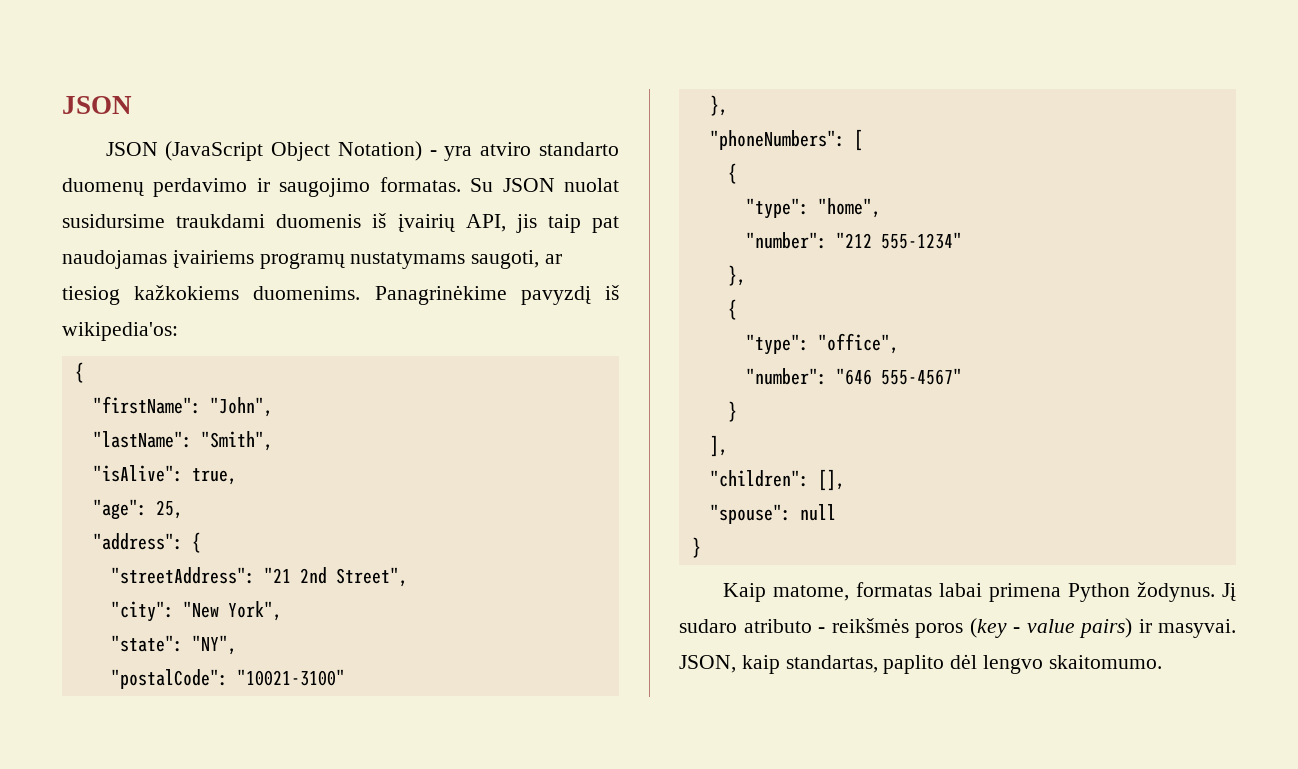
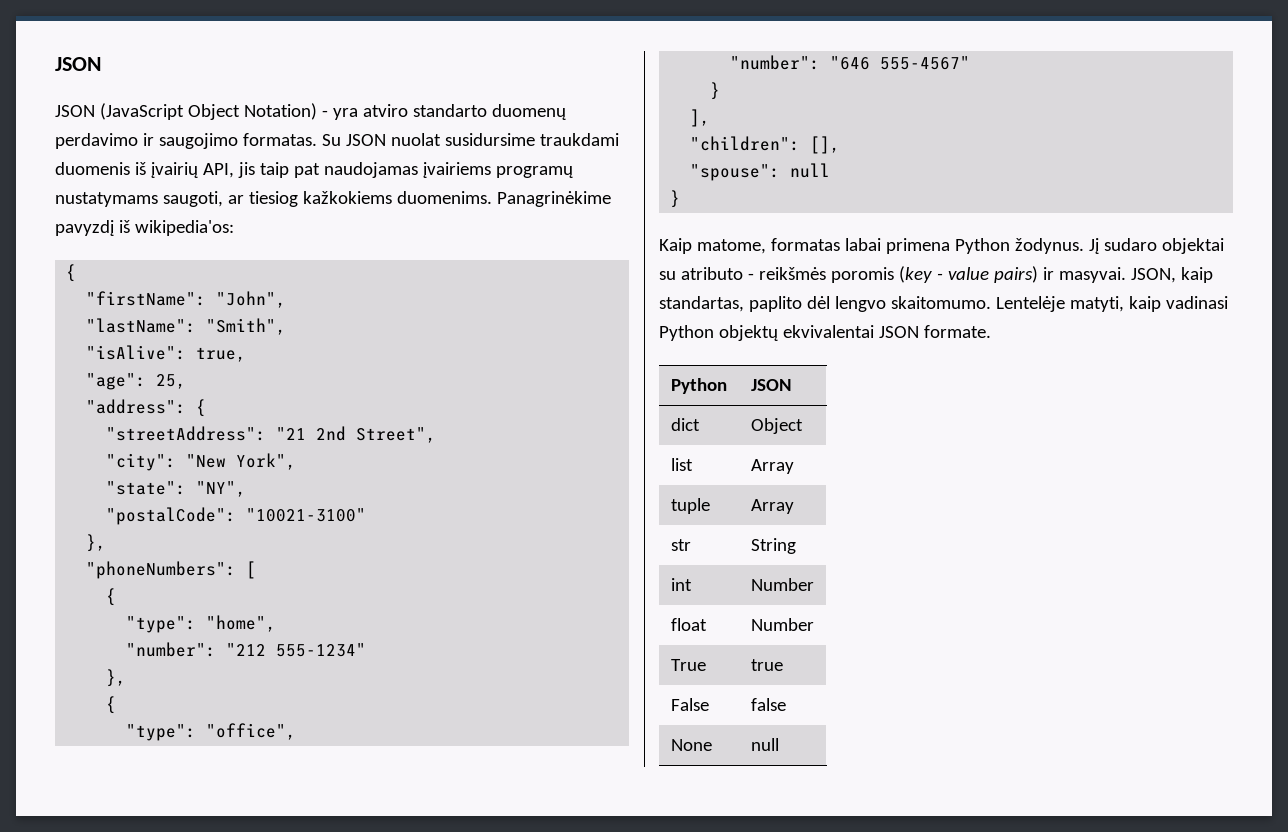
- Jį sudaro atributo - reikšmės poros (key - value pairs) ir masyvai.
+ Jį sudaro objektai su atributo - reikšmės poromis (key - value pairs) ir masyvai.
+ Lentelėje matyti, kaip vadinasi Python objektų ekvivalentai JSON formate.
+ Python | JSON
+ dict | Object
+ list | Array
+ tuple | Array
+ str | String
+ int | Number
+ float | Number
+ True | true
+ False | false
+ None | null

